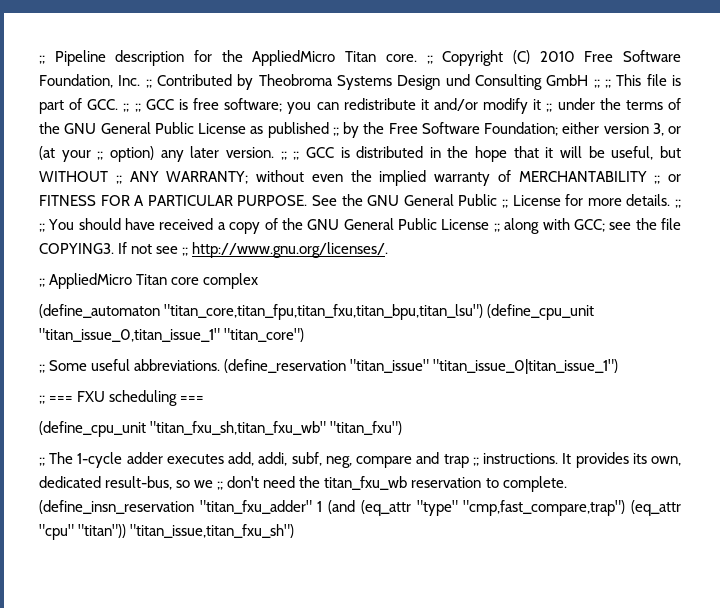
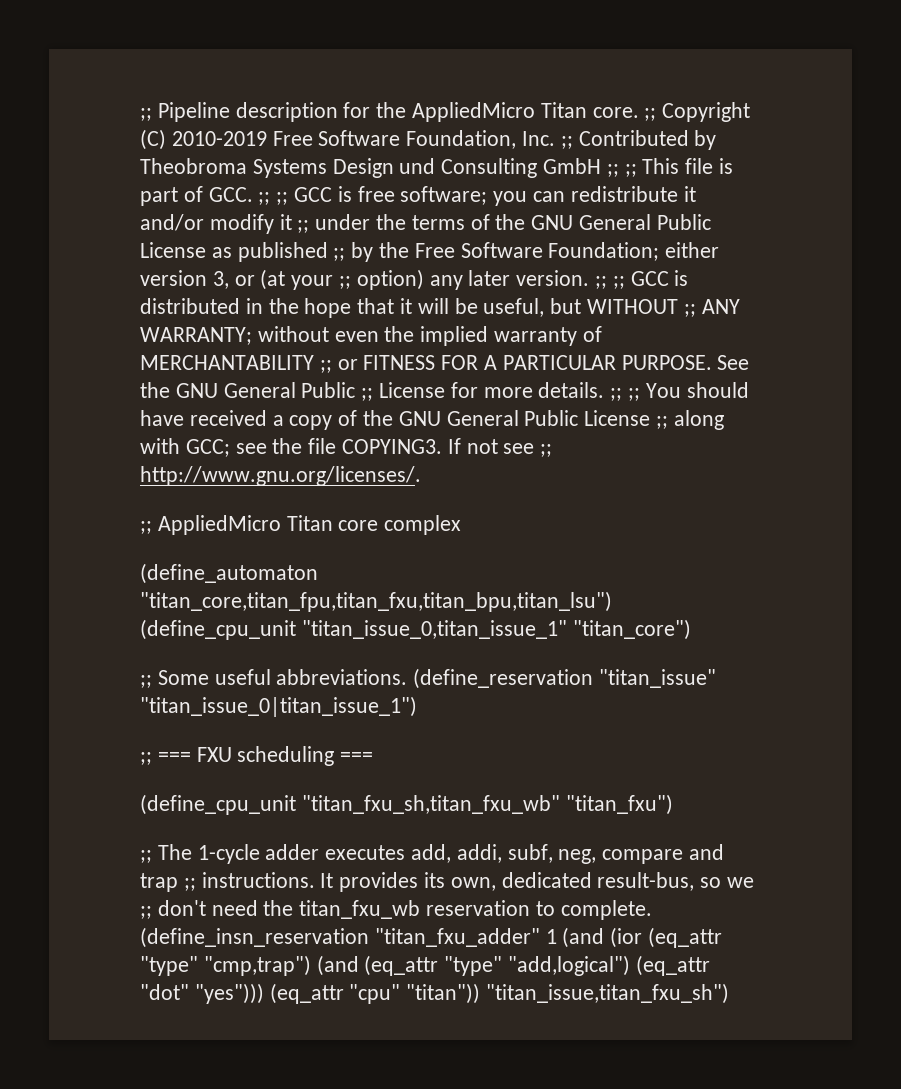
- Copyright (C) 2010 Free Software Foundation, Inc. ;;
+ Copyright (C) 2010-2019 Free Software Foundation, Inc. ;;
- (define_insn_reservation "titan_fxu_adder" 1 (and (eq_attr "type" "cmp,fast_compare,trap") (eq_attr "cpu" "titan")) "titan_issue,titan_fxu_sh")
+ (define_insn_reservation "titan_fxu_adder" 1 (and (ior (eq_attr "type" "cmp,trap") (and (eq_attr "type" "add,logical") (eq_attr "dot" "yes"))) (eq_attr "cpu" "titan")) "titan_issue,titan_fxu_sh")

